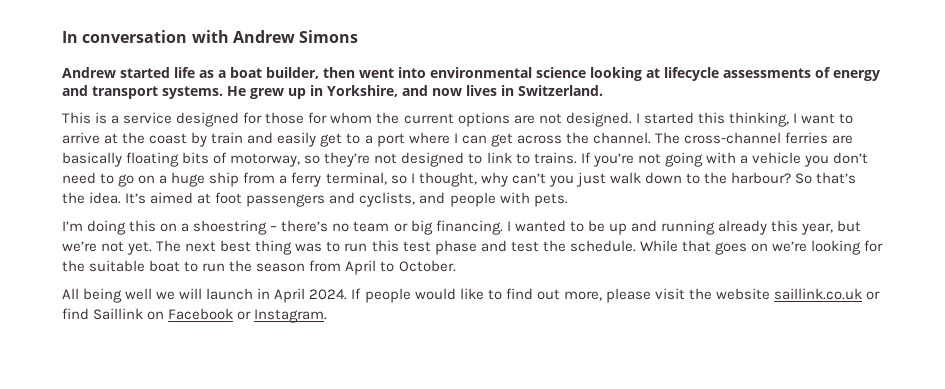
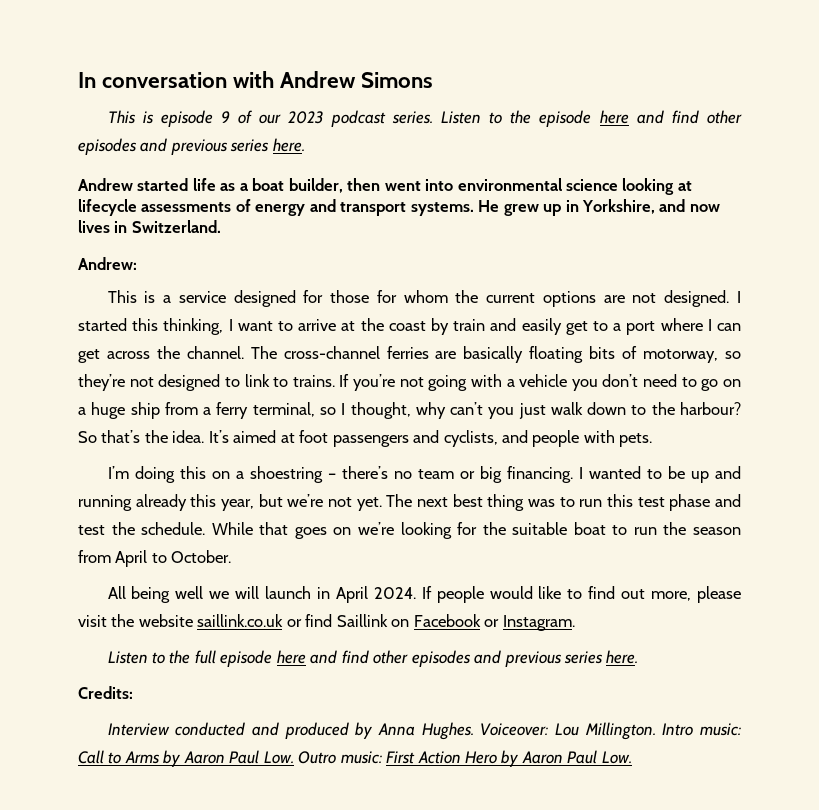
+ This is episode 9 of our 2023 podcast series. Listen to the episode here and find other episodes and previous series here.
+ Andrew:
+ Listen to the full episode here and find other episodes and previous series here.
+ Credits:
+ Interview conducted and produced by Anna Hughes. Voiceover: Lou Millington. Intro music: Call to Arms by Aaron Paul Low. Outro music: First Action Hero by Aaron Paul Low.

